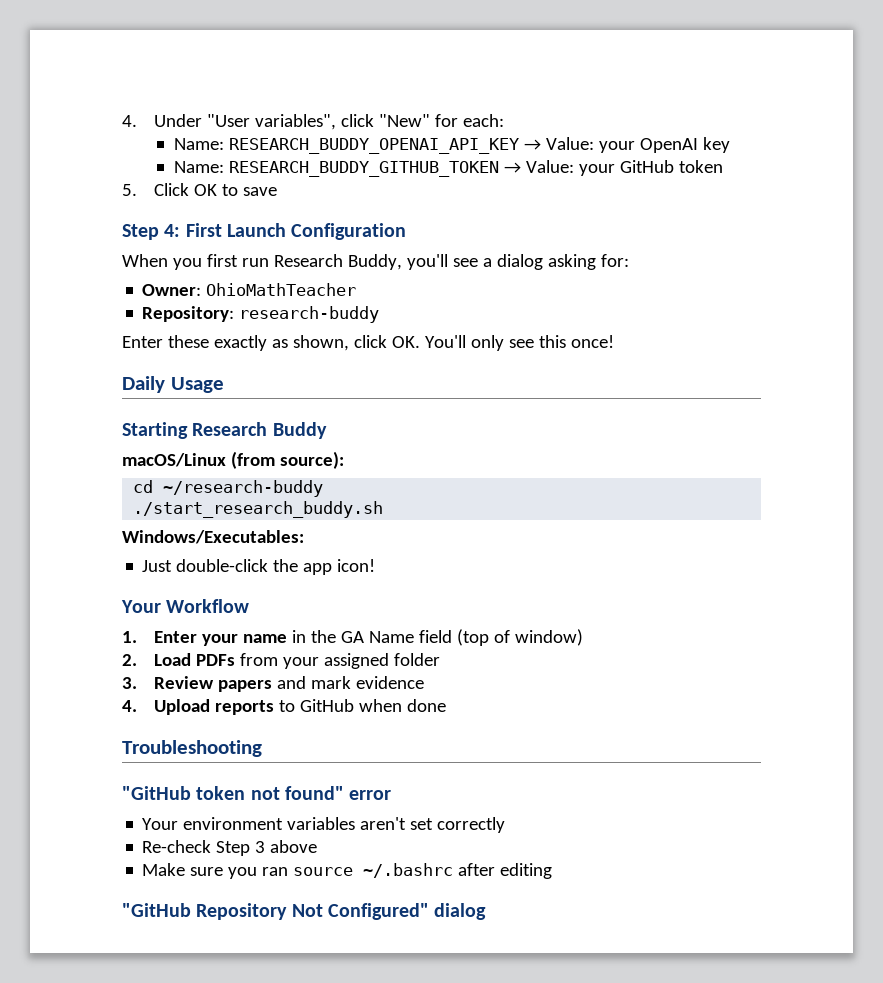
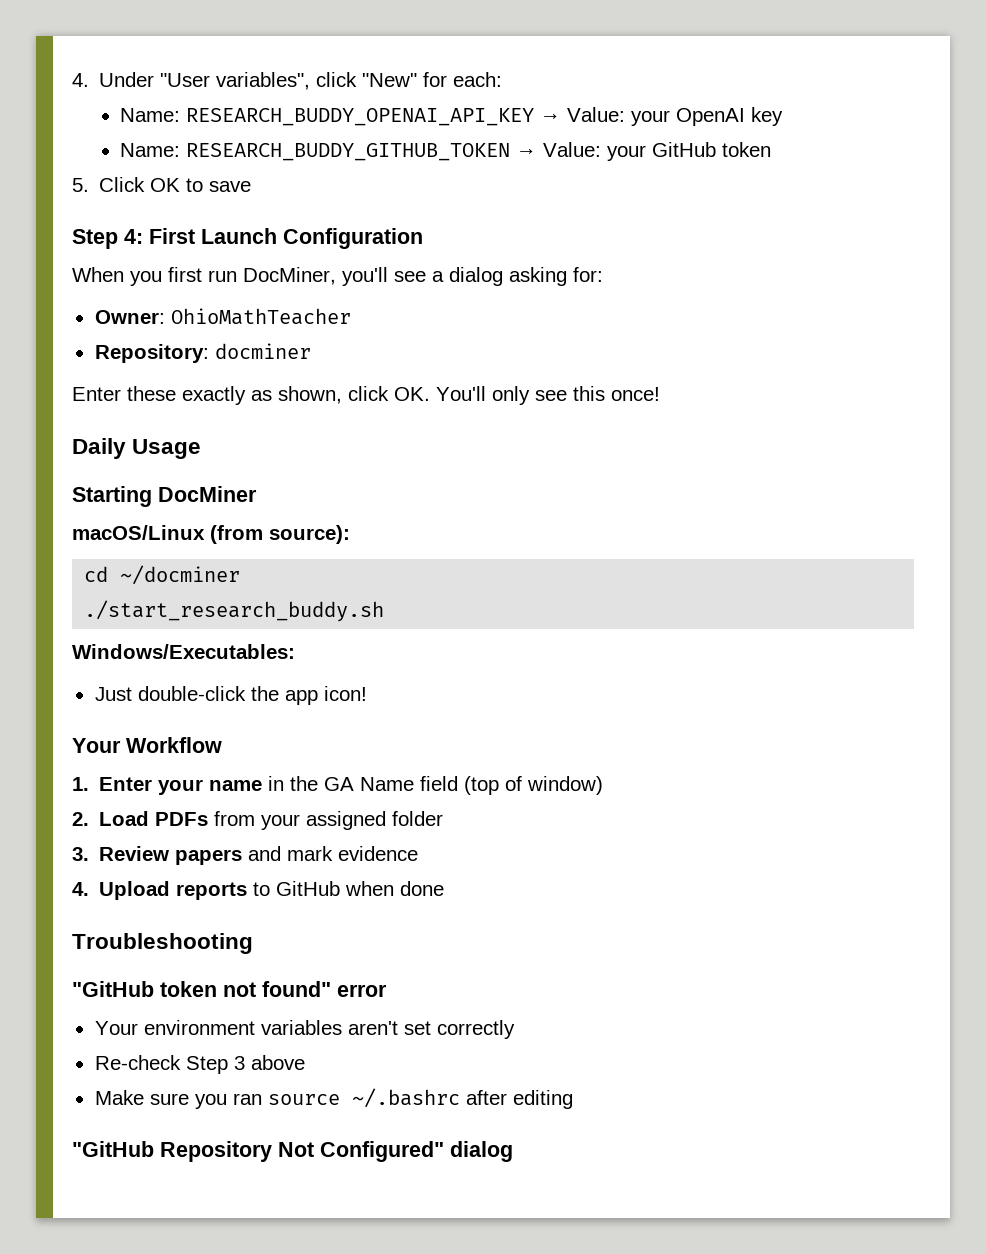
- When you first run Research Buddy, you'll see a dialog asking for:
+ When you first run DocMiner, you'll see a dialog asking for:
- Repository: research-buddy
+ Repository: docminer
- Starting Research Buddy
+ Starting DocMiner
- cd ~/research-buddy
+ cd ~/docminer

